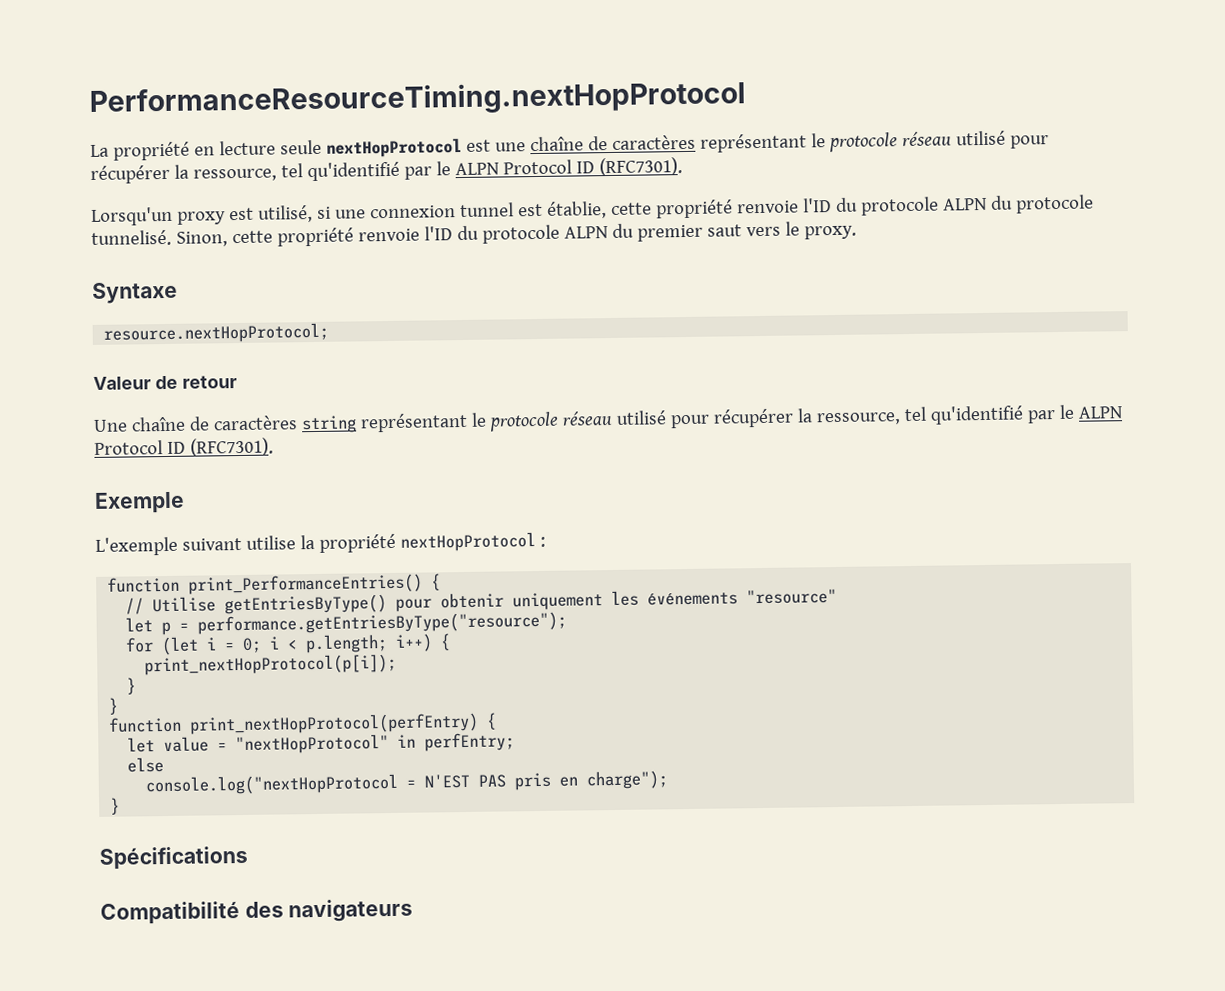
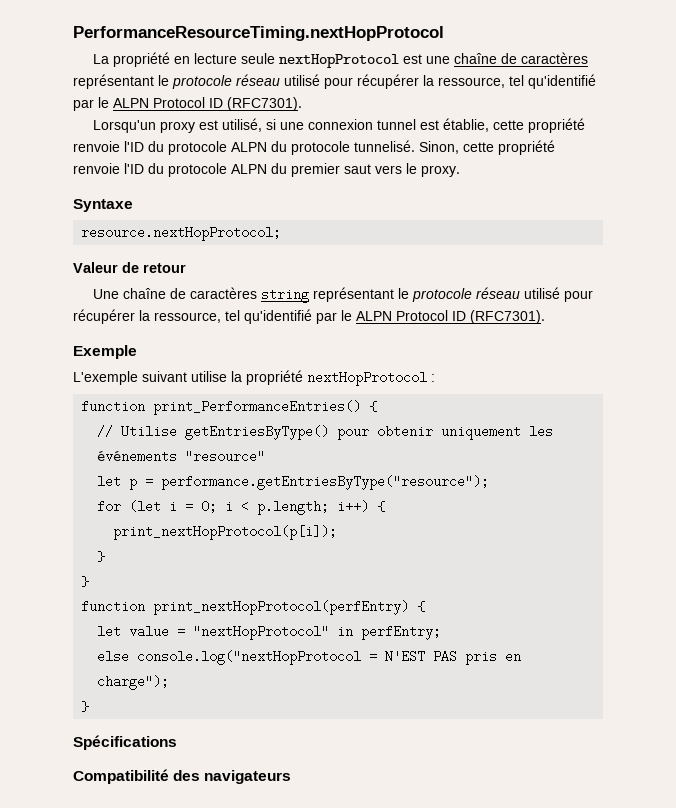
- else
- console.log("nextHopProtocol = N'EST PAS pris en charge");
+ else console.log("nextHopProtocol = N'EST PAS pris en charge");

